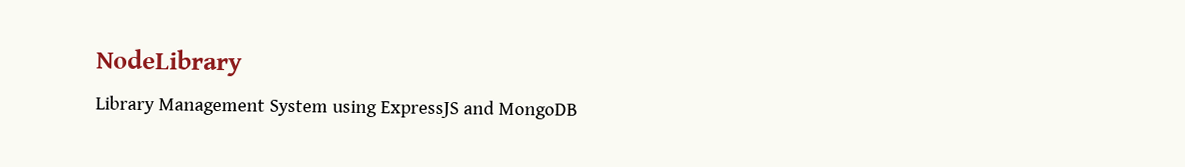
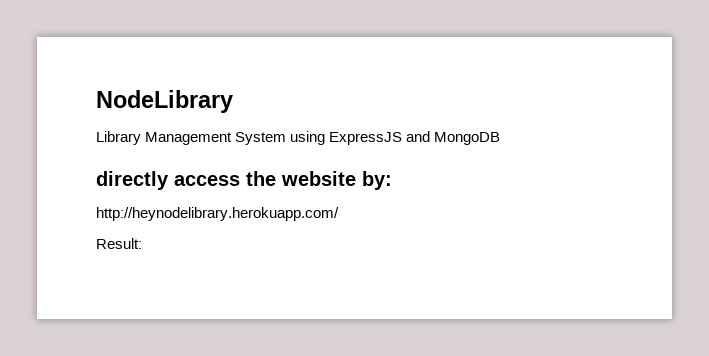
+ directly access the website by:
+ http://heynodelibrary.herokuapp.com/
+ Result:

